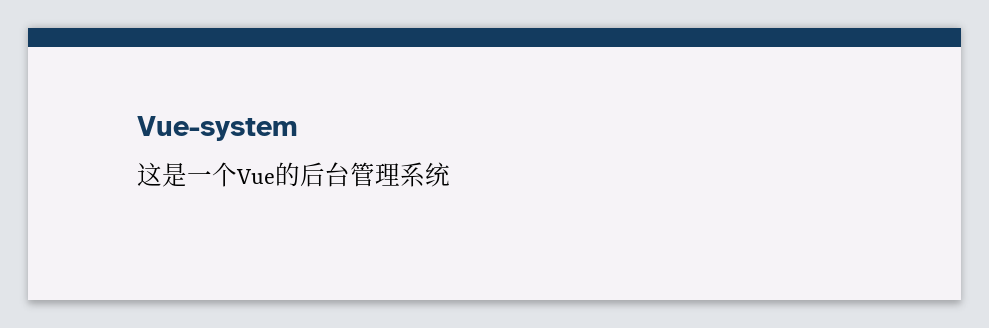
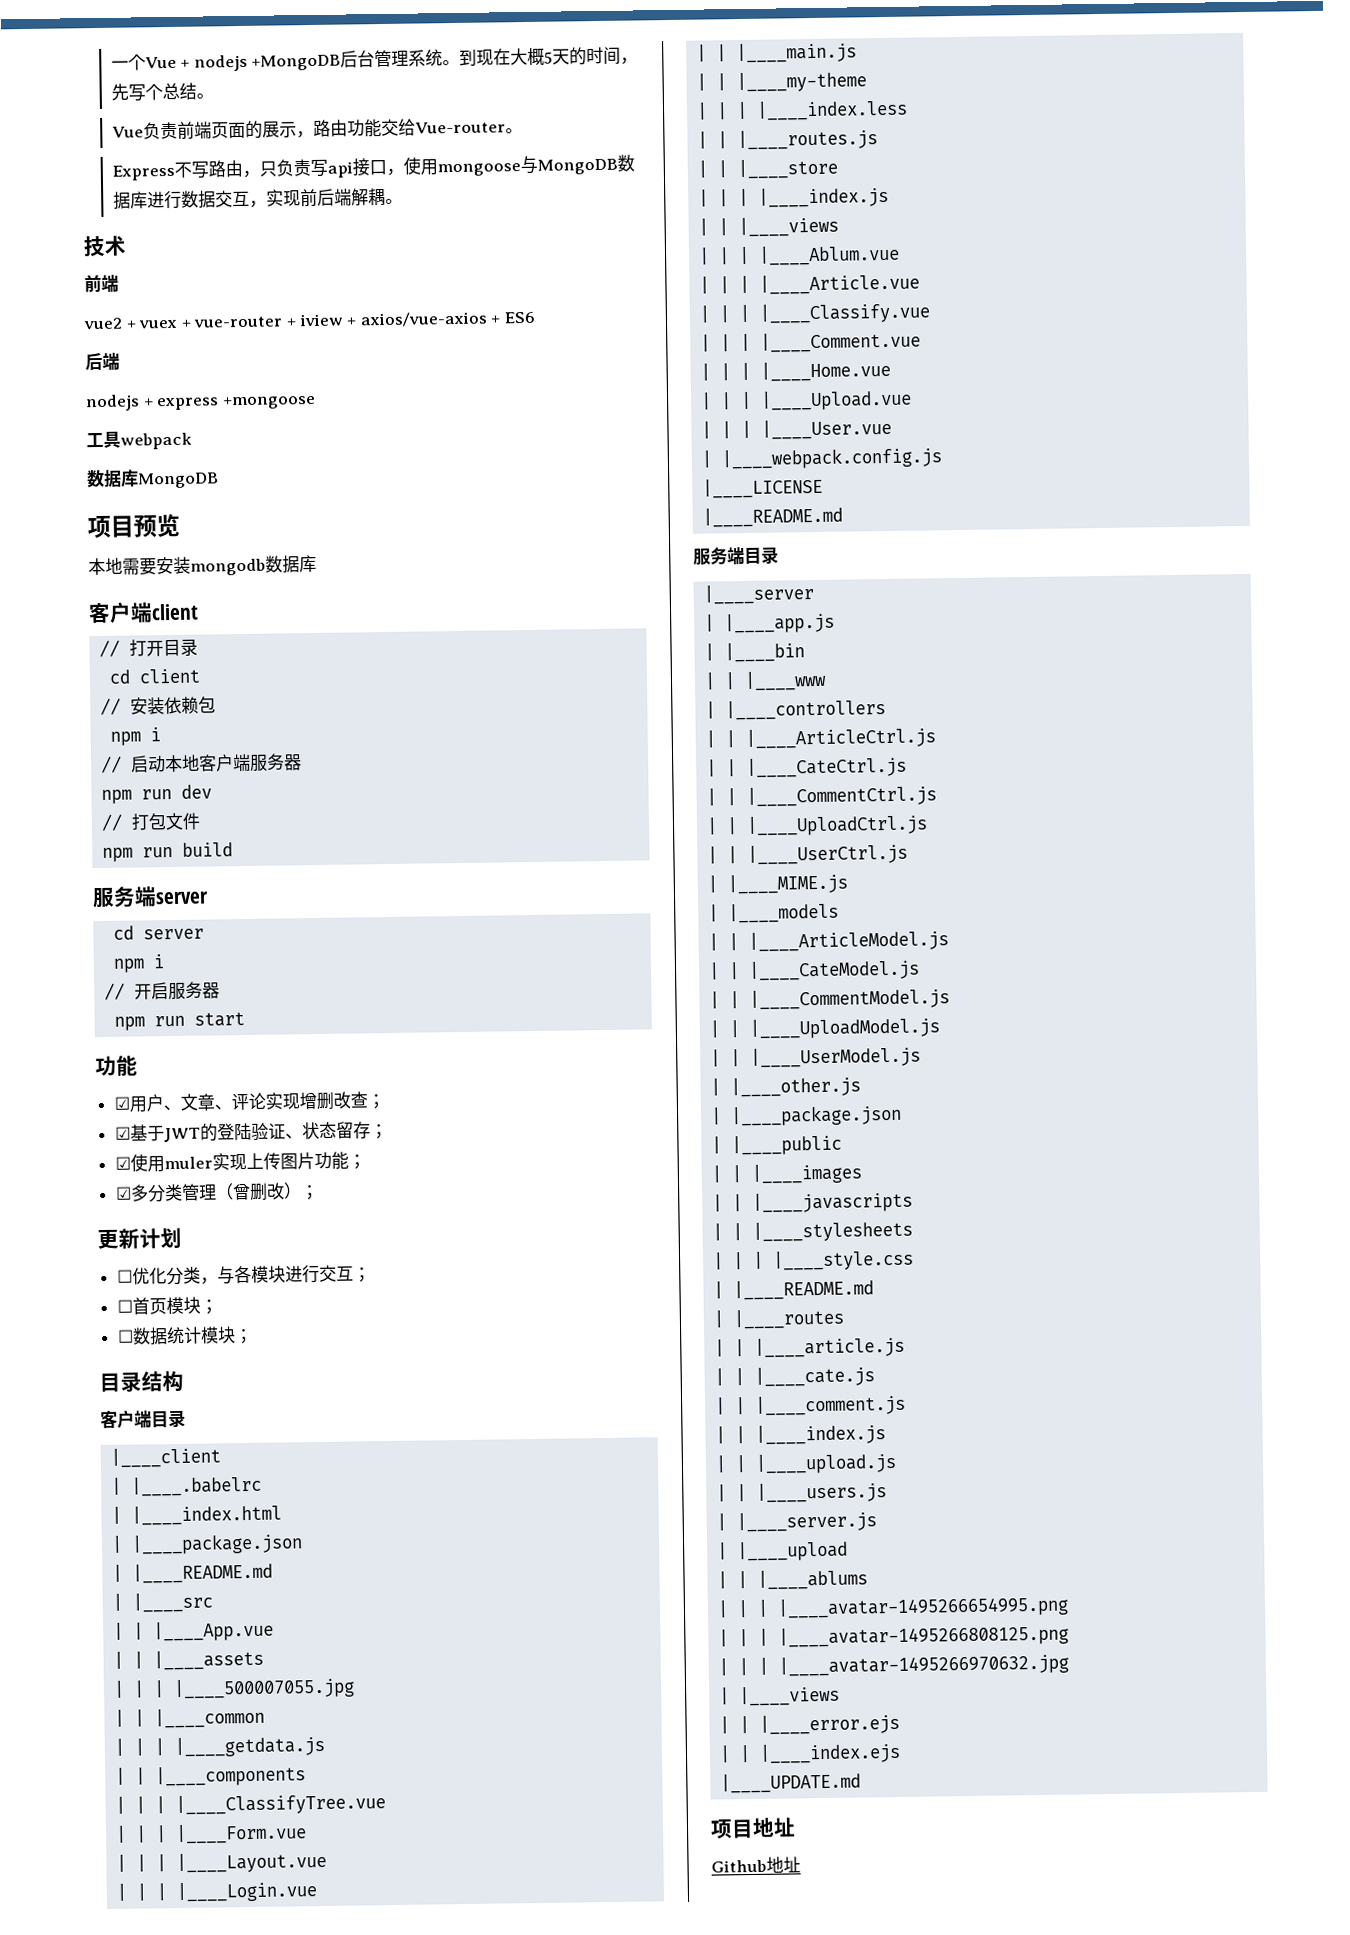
- Vue-system
- 这是一个Vue的后台管理系统
+ 一个Vue + nodejs +MongoDB后台管理系统。到现在大概5天的时间，先写个总结。
+ Vue负责前端页面的展示，路由功能交给Vue-router。
+ Express不写路由，只负责写api接口，使用mongoose与MongoDB数据库进行数据交互，实现前后端解耦。
+ 技术
+ 前端
+ vue2 + vuex + vue-router + iview + axios/vue-axios + ES6
+ 后端
+ nodejs + express +mongoose
+ 工具webpack
+ 数据库MongoDB
+ 项目预览
+ 本地需要安装mongodb数据库
+ 客户端client
+ // 打开目录
+ cd client
+ // 安装依赖包
+ npm i
+ // 启动本地客户端服务器
+ npm run dev
+ // 打包文件
+ npm run build
+ 服务端server
+ cd server
+ npm i
+ // 开启服务器
+ npm run start
+ 功能
+ ☑用户、文章、评论实现增删改查；
+ ☑基于JWT的登陆验证、状态留存；
+ ☑使用muler实现上传图片功能；
+ ☑多分类管理（曾删改）；
+ 更新计划
+ ☐优化分类，与各模块进行交互；
+ ☐首页模块；
+ ☐数据统计模块；
+ 目录结构
+ 客户端目录
+ |____client
+ | |____.babelrc
+ | |____index.html
+ | |____package.json
+ | |____README.md
+ | |____src
+ | | |____App.vue
+ | | |____assets
+ | | | |____500007055.jpg
+ | | |____common
+ | | | |____getdata.js
+ | | |____components
+ | | | |____ClassifyTree.vue
+ | | | |____Form.vue
+ | | | |____Layout.vue
+ | | | |____Login.vue
+ | | |____main.js
+ | | |____my-theme
+ | | | |____index.less
+ | | |____routes.js
+ | | |____store
+ | | | |____index.js
+ | | |____views
+ | | | |____Ablum.vue
+ | | | |____Article.vue
+ | | | |____Classify.vue
+ | | | |____Comment.vue
+ | | | |____Home.vue
+ | | | |____Upload.vue
+ | | | |____User.vue
+ | |____webpack.config.js
+ |____LICENSE
+ |____README.md
+ 服务端目录
+ |____server
+ | |____app.js
+ | |____bin
+ | | |____www
+ | |____controllers
+ | | |____ArticleCtrl.js
+ | | |____CateCtrl.js
+ | | |____CommentCtrl.js
+ | | |____UploadCtrl.js
+ | | |____UserCtrl.js
+ | |____MIME.js
+ | |____models
+ | | |____ArticleModel.js
+ | | |____CateModel.js
+ | | |____CommentModel.js
+ | | |____UploadModel.js
+ | | |____UserModel.js
+ | |____other.js
+ | |____package.json
+ | |____public
+ | | |____images
+ | | |____javascripts
+ | | |____stylesheets
+ | | | |____style.css
+ | |____README.md
+ | |____routes
+ | | |____article.js
+ | | |____cate.js
+ | | |____comment.js
+ | | |____index.js
+ | | |____upload.js
+ | | |____users.js
+ | |____server.js
+ | |____upload
+ | | |____ablums
+ | | | |____avatar-1495266654995.png
+ | | | |____avatar-1495266808125.png
+ | | | |____avatar-1495266970632.jpg
+ | |____views
+ | | |____error.ejs
+ | | |____index.ejs
+ |____UPDATE.md
+ 项目地址
+ Github地址

